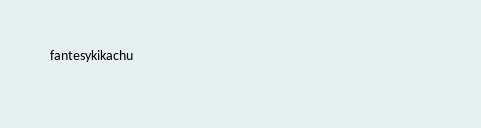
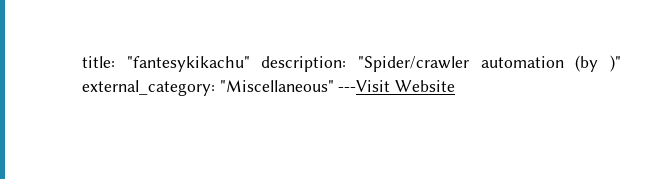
- fantesykikachu
+ title: "fantesykikachu" description: "Spider/crawler automation (by )" external_category: "Miscellaneous" ---Visit Website

